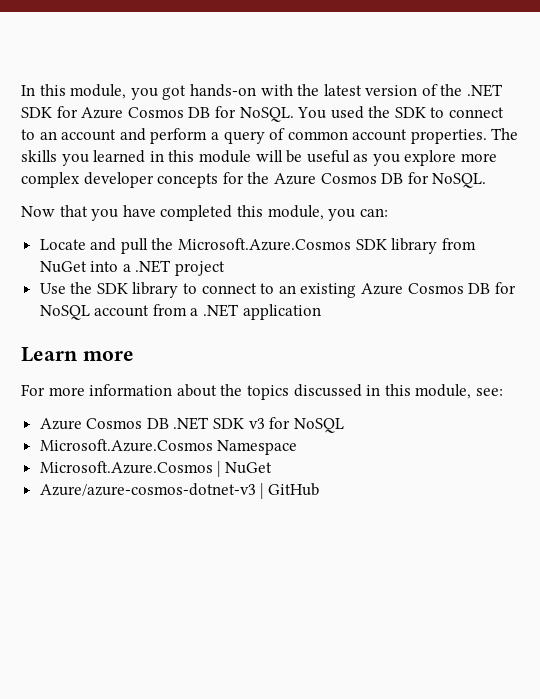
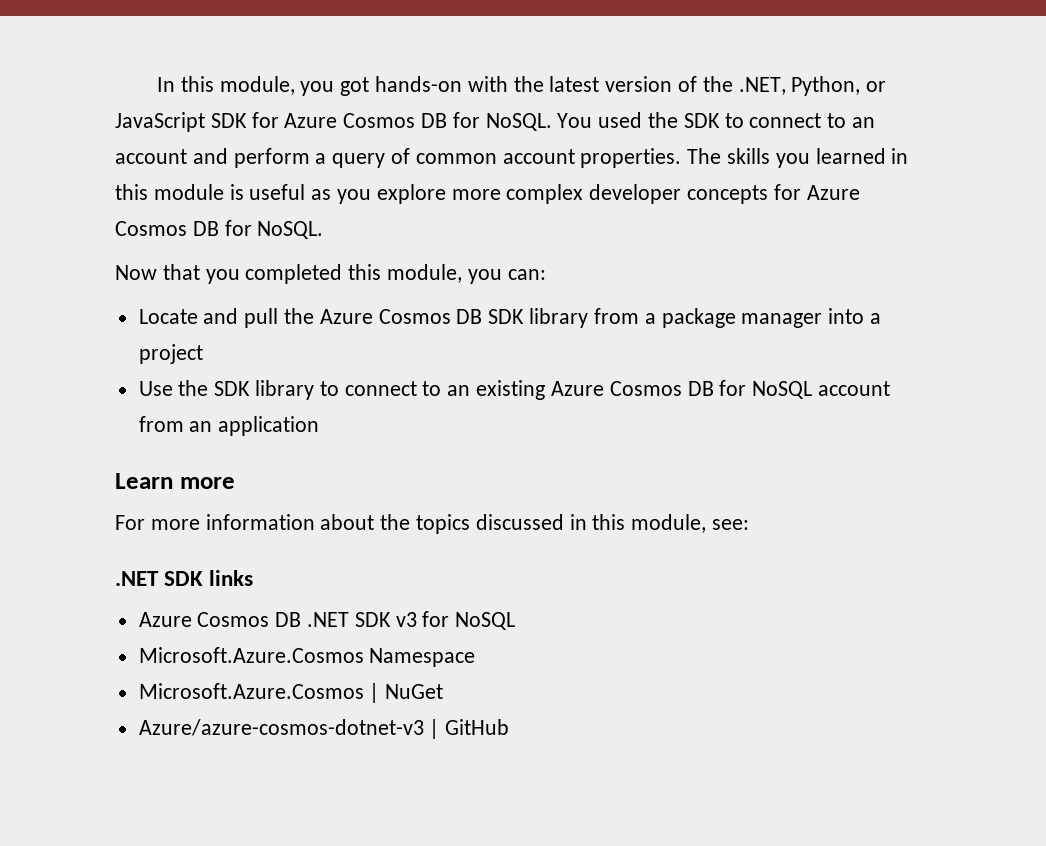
- In this module, you got hands-on with the latest version of the .NET SDK for Azure Cosmos DB for NoSQL.
+ In this module, you got hands-on with the latest version of the .NET, Python, or JavaScript SDK for Azure Cosmos DB for NoSQL.
- The skills you learned in this module will be useful as you explore more complex developer concepts for the Azure Cosmos DB for NoSQL.
+ The skills you learned in this module is useful as you explore more complex developer concepts for Azure Cosmos DB for NoSQL.
- Now that you have completed this module, you can:
+ Now that you completed this module, you can:
- Locate and pull the Microsoft.Azure.Cosmos SDK library from NuGet into a .NET project
+ Locate and pull the Azure Cosmos DB SDK library from a package manager into a project
- Use the SDK library to connect to an existing Azure Cosmos DB for NoSQL account from a .NET application
+ Use the SDK library to connect to an existing Azure Cosmos DB for NoSQL account from an application
+ .NET SDK links

